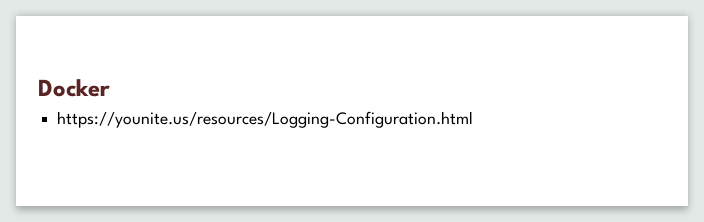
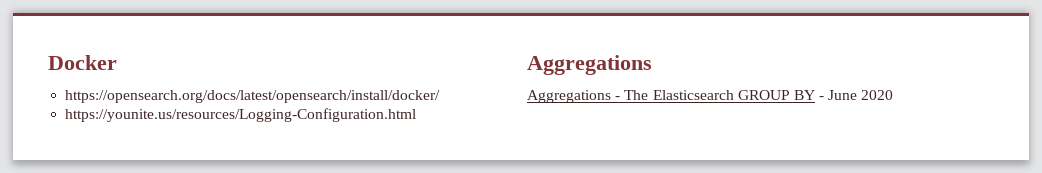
+ https://opensearch.org/docs/latest/opensearch/install/docker/
  https://younite.us/resources/Logging-Configuration.html
+ Aggregations
+ Aggregations - The Elasticsearch GROUP BY - June 2020

